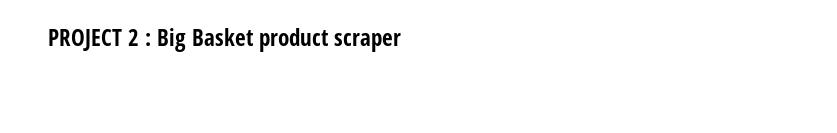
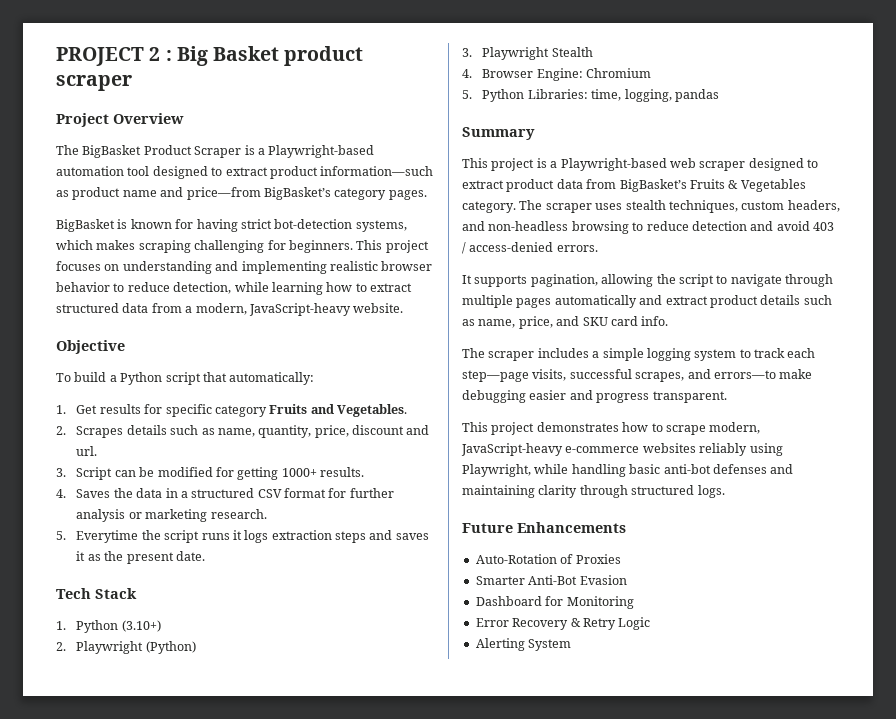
+ Project Overview
+ The BigBasket Product Scraper is a Playwright-based automation tool designed to extract product information—such as product name and price—from BigBasket’s category pages.
+ BigBasket is known for having strict bot-detection systems, which makes scraping challenging for beginners. This project focuses on understanding and implementing realistic browser behavior to reduce detection, while learning how to extract structured data from a modern, JavaScript-heavy website.
+ Objective
+ To build a Python script that automatically:
+ 1. Get results for specific category Fruits and Vegetables.
+ 2. Scrapes details such as name, quantity, price, discount and url.
+ 3. Script can be modified for getting 1000+ results.
+ 4. Saves the data in a structured CSV format for further analysis or marketing research.
+ 5. Everytime the script runs it logs extraction steps and saves it as the present date.
+ Tech Stack
+ 1. Python (3.10+)
+ 2. Playwright (Python)
+ 3. Playwright Stealth
+ 4. Browser Engine: Chromium
+ 5. Python Libraries: time, logging, pandas
+ Summary
+ This project is a Playwright-based web scraper designed to extract product data from BigBasket’s Fruits & Vegetables category. The scraper uses stealth techniques, custom headers, and non-headless browsing to reduce detection and avoid 403 / access-denied errors.
+ It supports pagination, allowing the script to navigate through multiple pages automatically and extract product details such as name, price, and SKU card info.
+ The scraper includes a simple logging system to track each step—page visits, successful scrapes, and errors—to make debugging easier and progress transparent.
+ This project demonstrates how to scrape modern, JavaScript-heavy e-commerce websites reliably using Playwright, while handling basic anti-bot defenses and maintaining clarity through structured logs.
+ Future Enhancements
+ Auto-Rotation of Proxies
+ Smarter Anti-Bot Evasion
+ Dashboard for Monitoring
+ Error Recovery & Retry Logic
+ Alerting System

